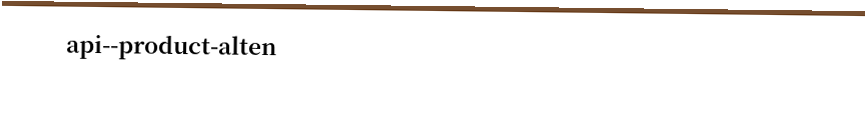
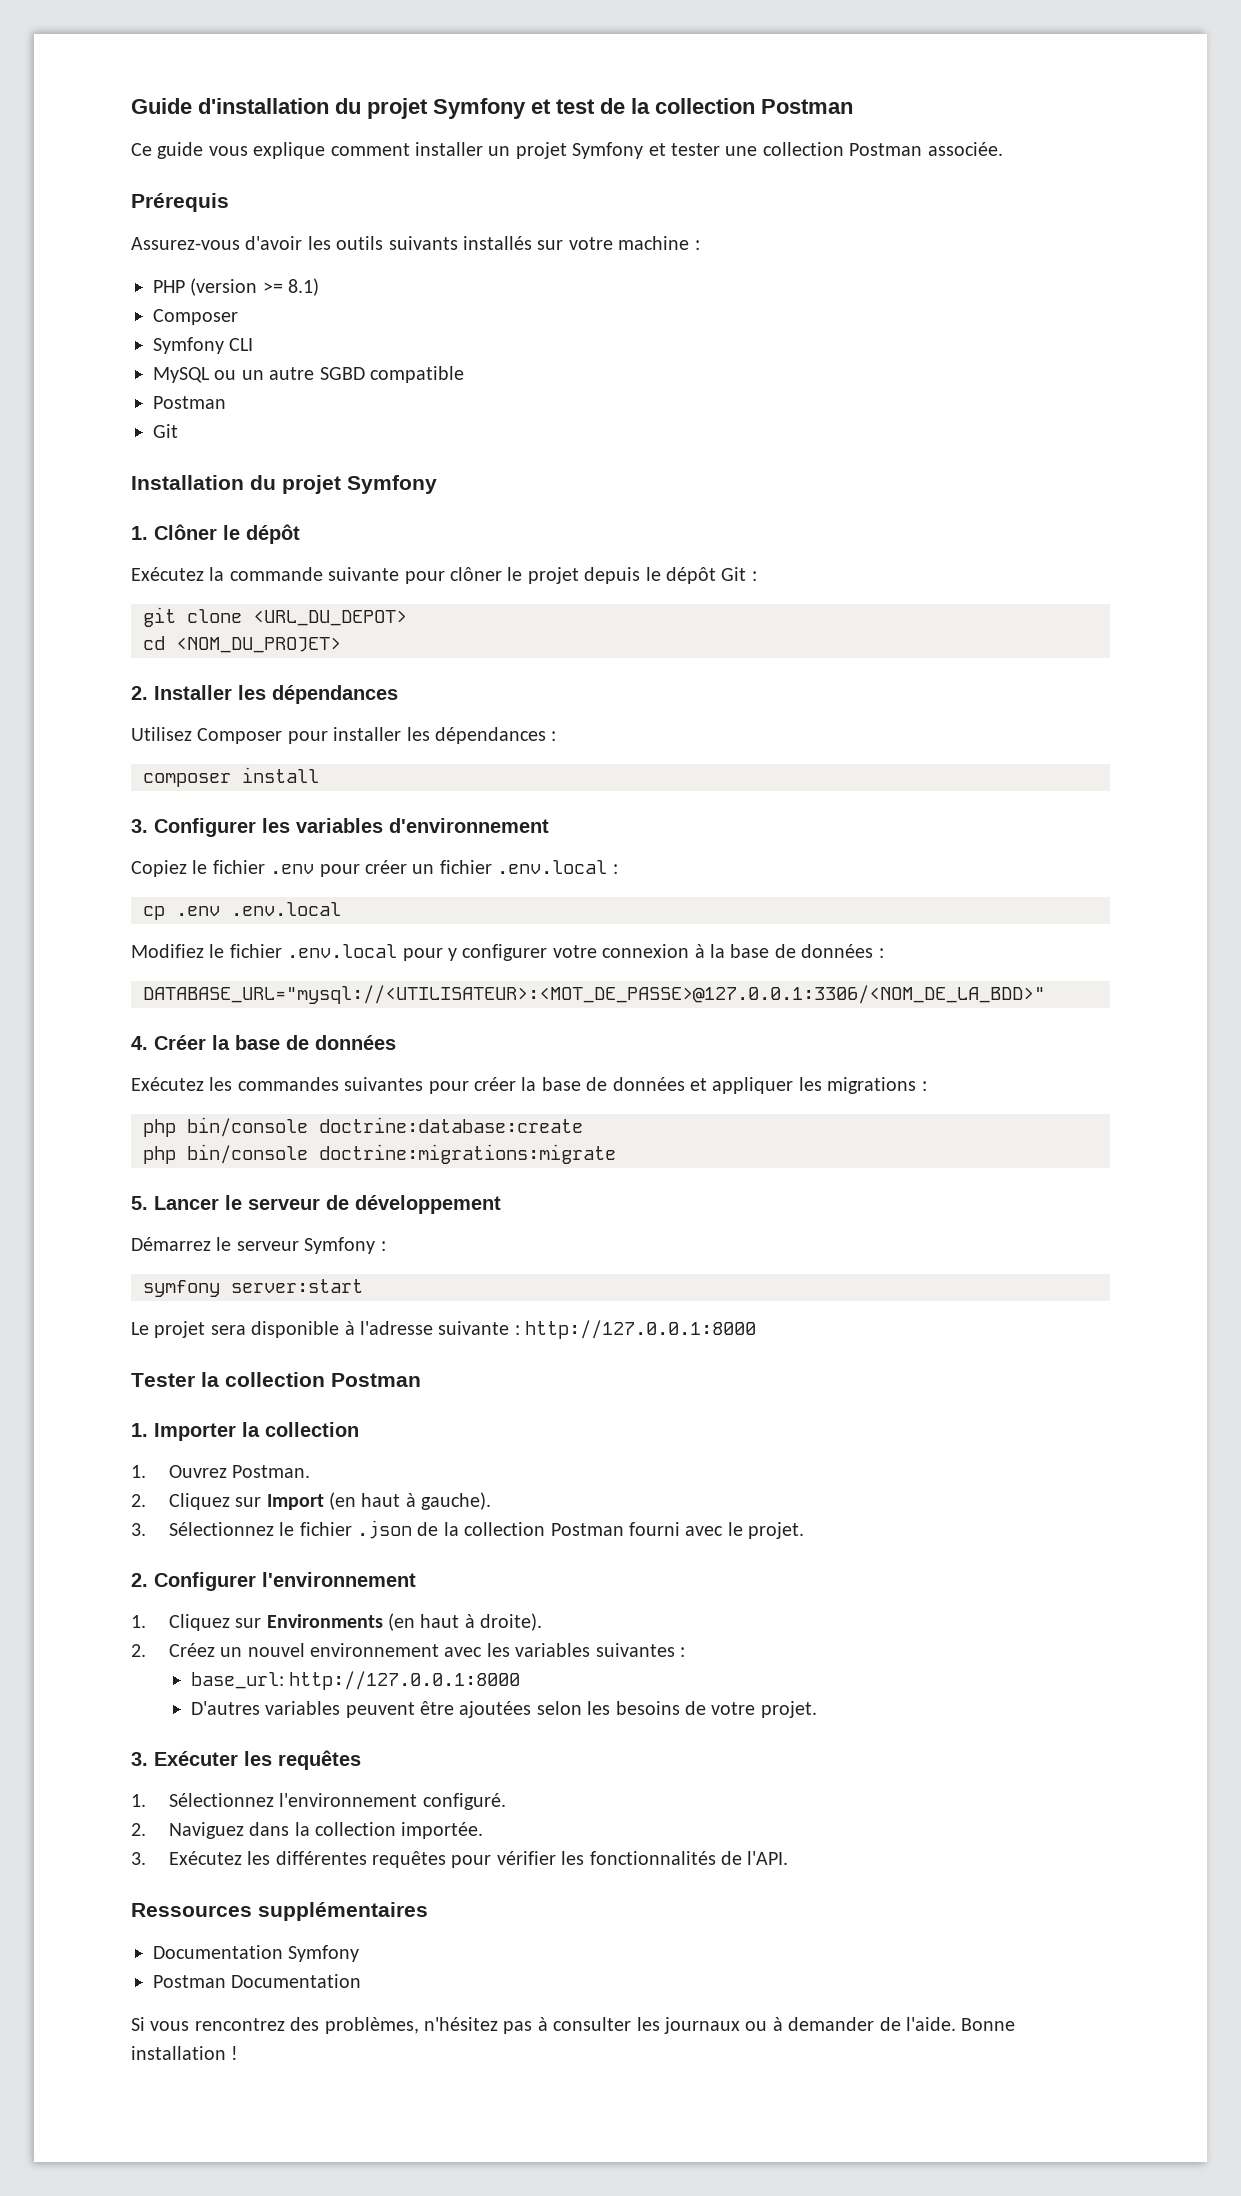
- api--product-alten
+ Guide d'installation du projet Symfony et test de la collection Postman
+ Ce guide vous explique comment installer un projet Symfony et tester une collection Postman associée.
+ Prérequis
+ Assurez-vous d'avoir les outils suivants installés sur votre machine :
+ PHP (version >= 8.1)
+ Composer
+ Symfony CLI
+ MySQL ou un autre SGBD compatible
+ Postman
+ Git
+ Installation du projet Symfony
+ 1. Clôner le dépôt
+ Exécutez la commande suivante pour clôner le projet depuis le dépôt Git :
+ git clone <URL_DU_DEPOT>
+ cd <NOM_DU_PROJET>
+ 2. Installer les dépendances
+ Utilisez Composer pour installer les dépendances :
+ composer install
+ 3. Configurer les variables d'environnement
+ Copiez le fichier .env pour créer un fichier .env.local :
+ cp .env .env.local
+ Modifiez le fichier .env.local pour y configurer votre connexion à la base de données :
+ DATABASE_URL="mysql://<UTILISATEUR>:<MOT_DE_PASSE>@127.0.0.1:3306/<NOM_DE_LA_BDD>"
+ 4. Créer la base de données
+ Exécutez les commandes suivantes pour créer la base de données et appliquer les migrations :
+ php bin/console doctrine:database:create
+ php bin/console doctrine:migrations:migrate
+ 5. Lancer le serveur de développement
+ Démarrez le serveur Symfony :
+ symfony server:start
+ Le projet sera disponible à l'adresse suivante : http://127.0.0.1:8000
+ Tester la collection Postman
+ 1. Importer la collection
+ 1. Ouvrez Postman.
+ 2. Cliquez sur Import (en haut à gauche).
+ 3. Sélectionnez le fichier .json de la collection Postman fourni avec le projet.
+ 2. Configurer l'environnement
+ 1. Cliquez sur Environments (en haut à droite).
+ 2. Créez un nouvel environnement avec les variables suivantes :
+ base_url: http://127.0.0.1:8000
+ D'autres variables peuvent être ajoutées selon les besoins de votre projet.
+ 3. Exécuter les requêtes
+ 1. Sélectionnez l'environnement configuré.
+ 2. Naviguez dans la collection importée.
+ 3. Exécutez les différentes requêtes pour vérifier les fonctionnalités de l'API.
+ Ressources supplémentaires
+ Documentation Symfony
+ Postman Documentation
+ Si vous rencontrez des problèmes, n'hésitez pas à consulter les journaux ou à demander de l'aide. Bonne installation !

